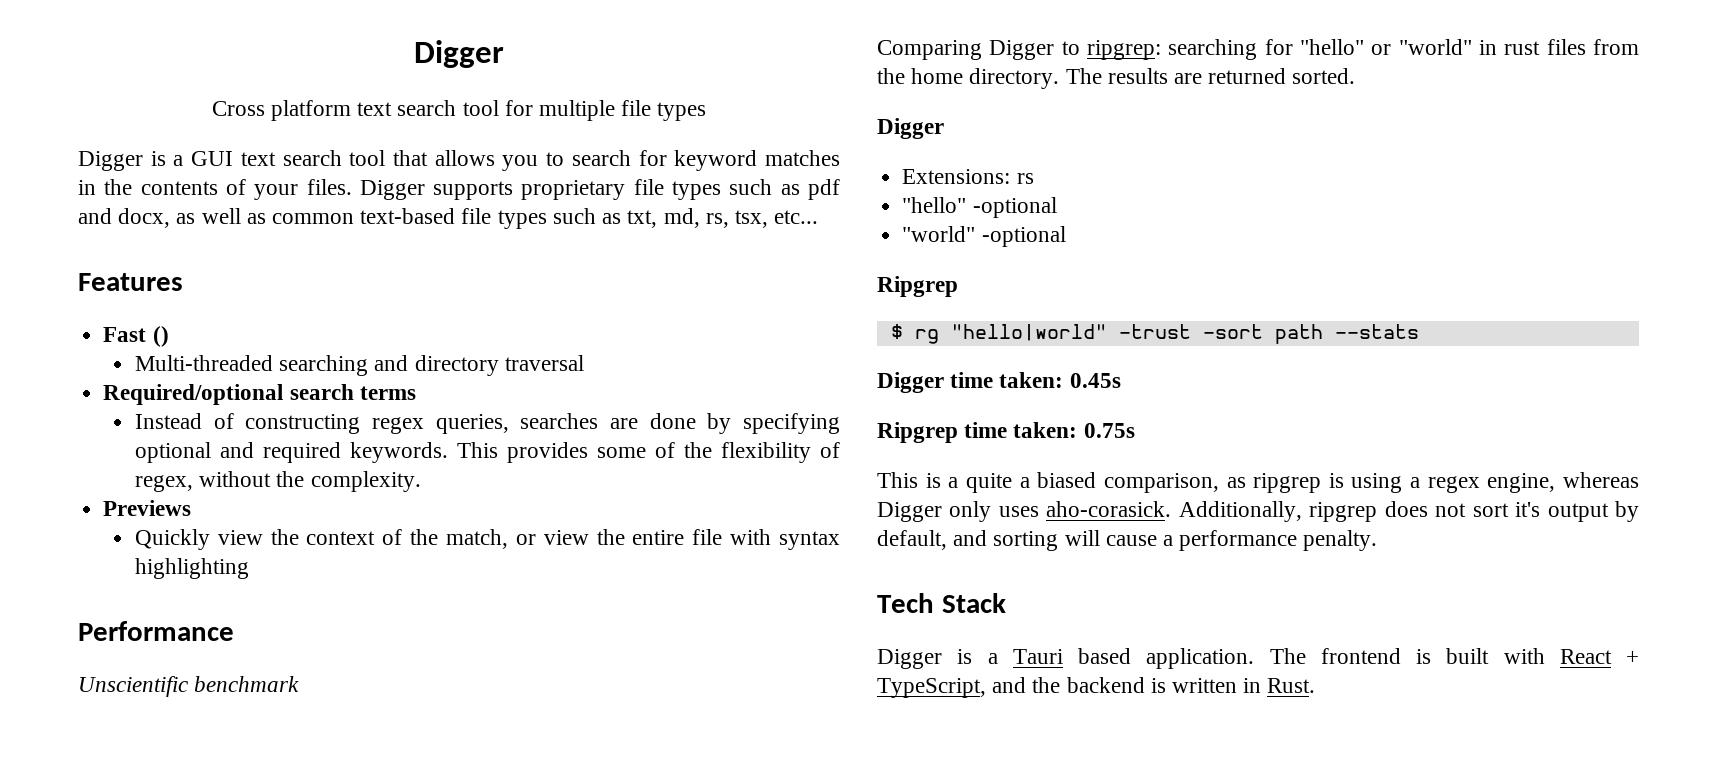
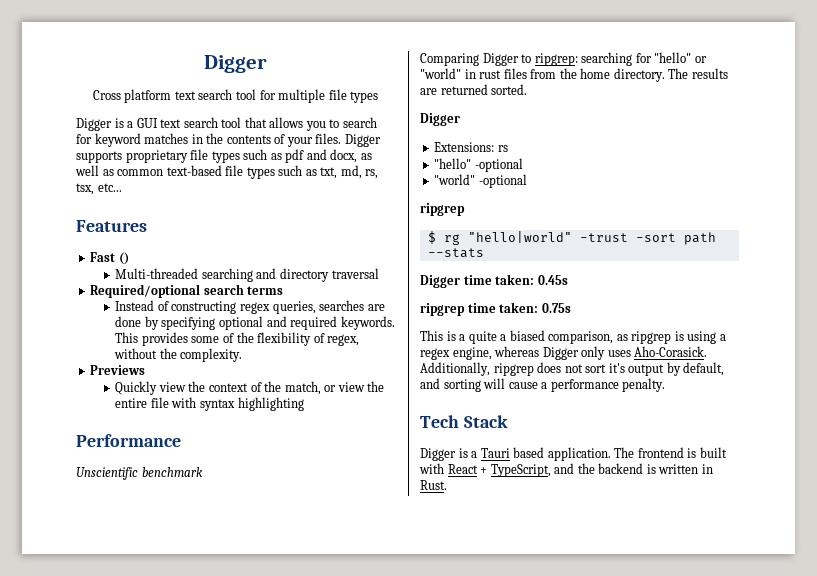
  "world" -optional
- Ripgrep
+ ripgrep
- Ripgrep time taken: 0.75s
+ ripgrep time taken: 0.75s
- This is a quite a biased comparison, as ripgrep is using a regex engine, whereas Digger only uses aho-corasick.
+ This is a quite a biased comparison, as ripgrep is using a regex engine, whereas Digger only uses Aho-Corasick.

